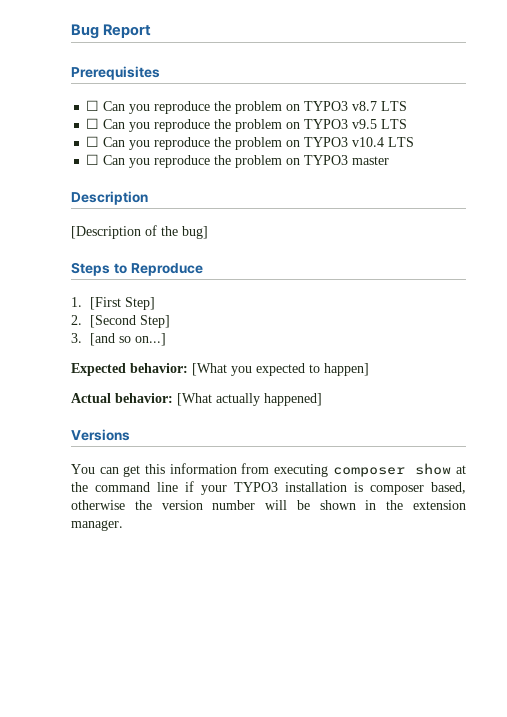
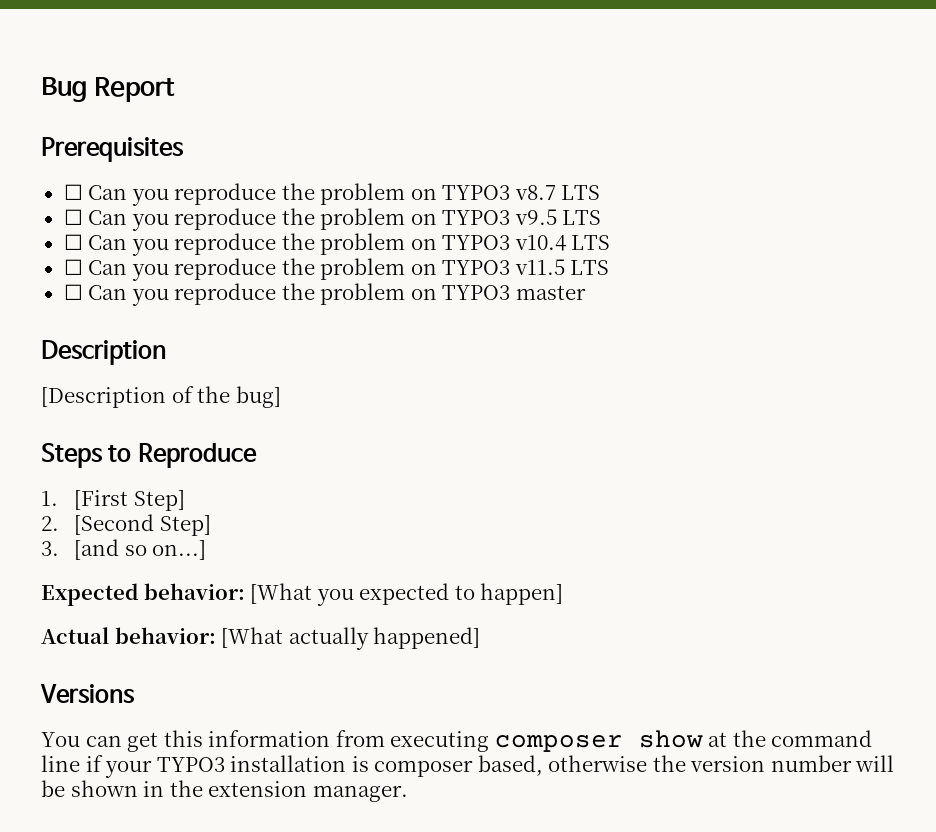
+ ☐ Can you reproduce the problem on TYPO3 v11.5 LTS

